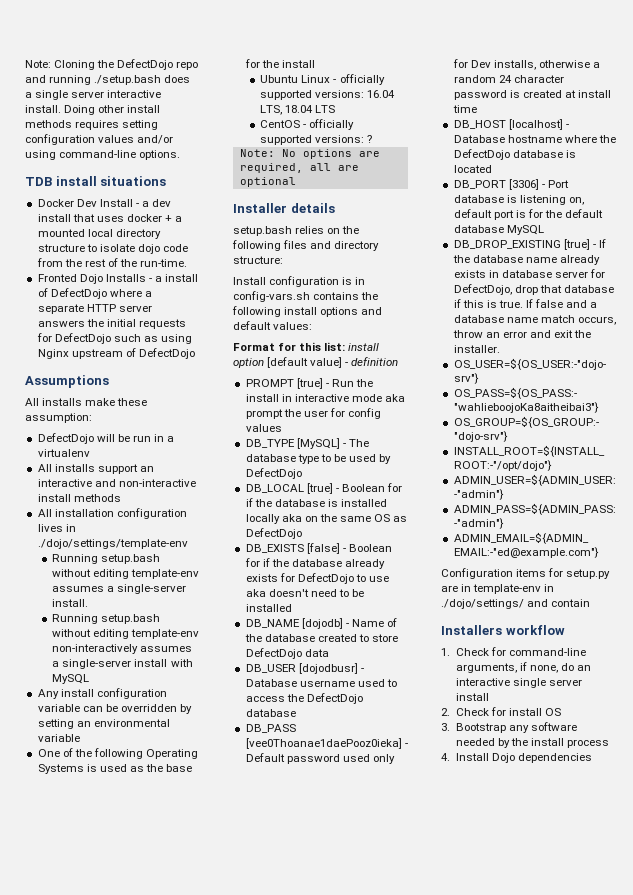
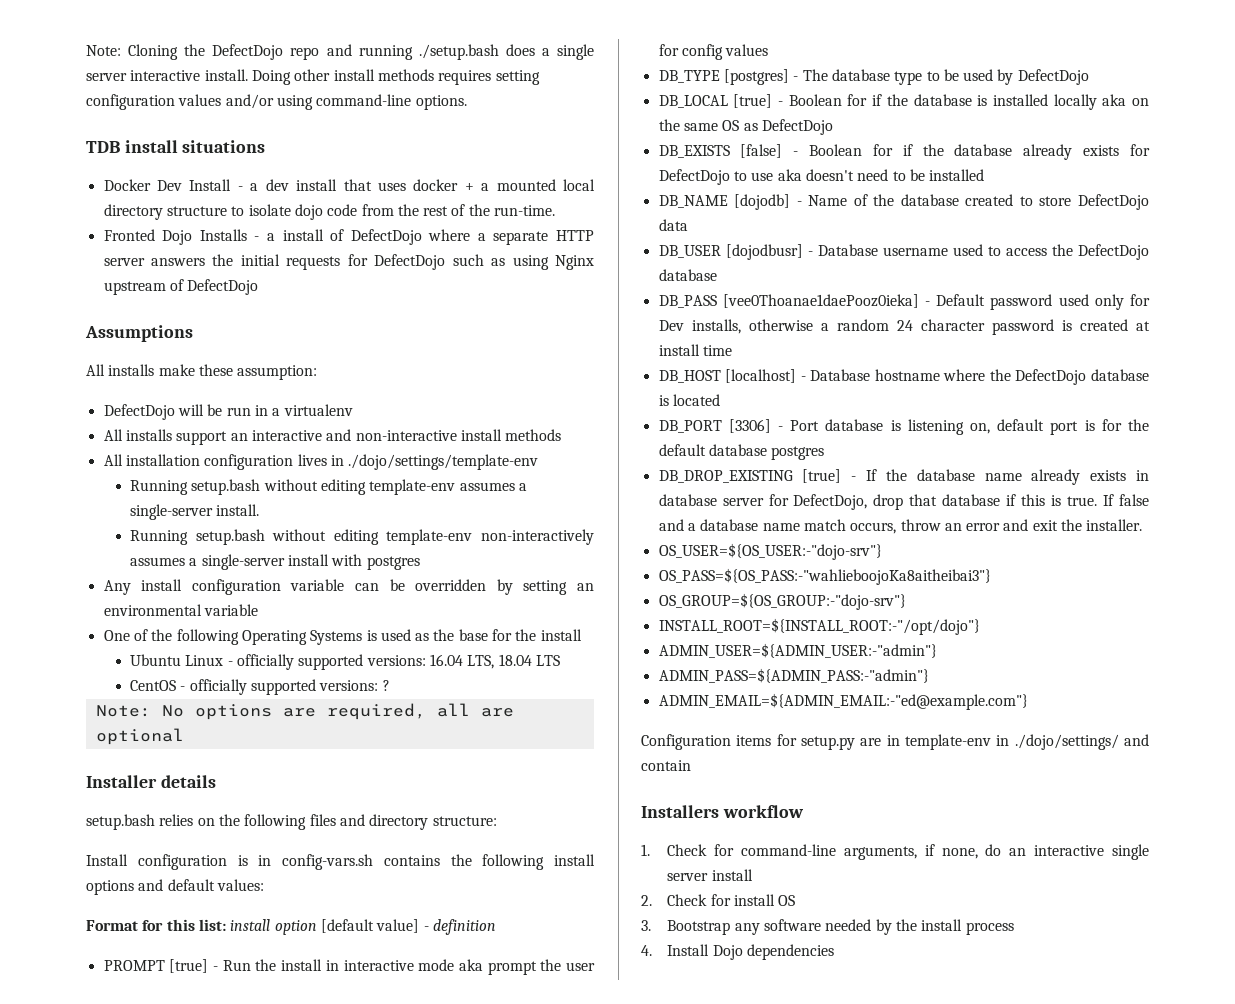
- Running setup.bash without editing template-env non-interactively assumes a single-server install with MySQL
+ Running setup.bash without editing template-env non-interactively assumes a single-server install with postgres
- DB_TYPE [MySQL] - The database type to be used by DefectDojo
+ DB_TYPE [postgres] - The database type to be used by DefectDojo
- DB_PORT [3306] - Port database is listening on, default port is for the default database MySQL
+ DB_PORT [3306] - Port database is listening on, default port is for the default database postgres

